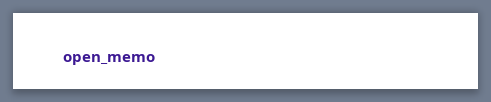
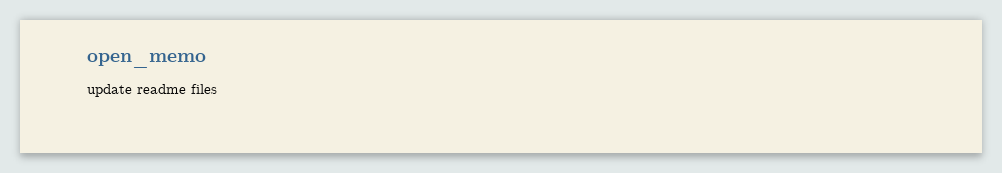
+ update readme files

